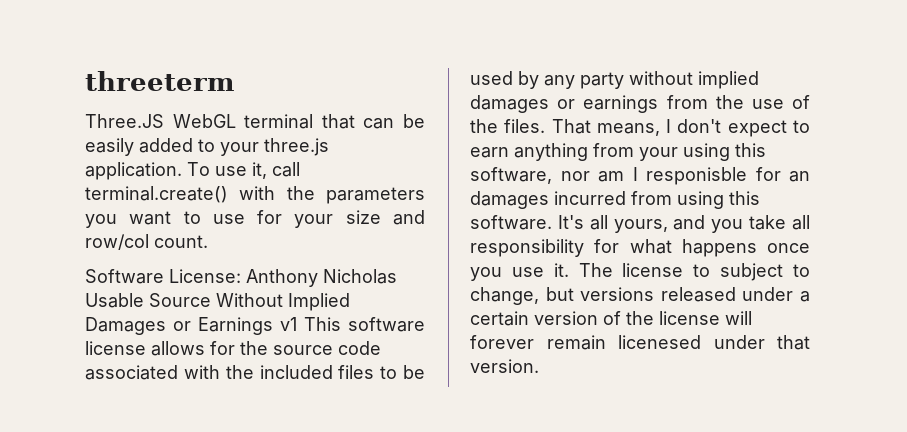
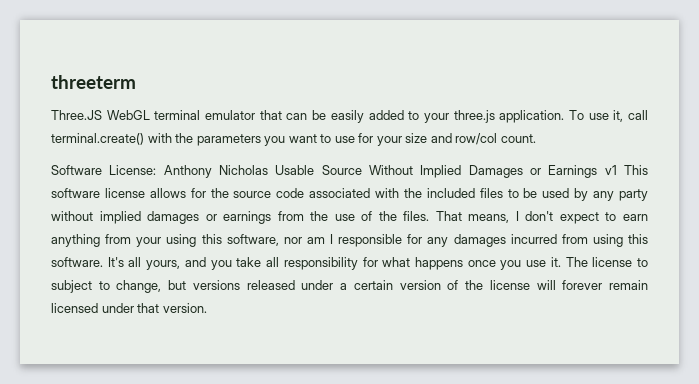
- Three.JS WebGL terminal that can be easily added to your three.js application.
+ Three.JS WebGL terminal emulator that can be easily added to your three.js application.
- That means, I don't expect to earn anything from your using this software, nor am I responisble for an damages incurred from using this software.
+ That means, I don't expect to earn anything from your using this software, nor am I responsible for any damages incurred from using this software.
- The license to subject to change, but versions released under a certain version of the license will forever remain licenesed under that version.
+ The license to subject to change, but versions released under a certain version of the license will forever remain licensed under that version.

